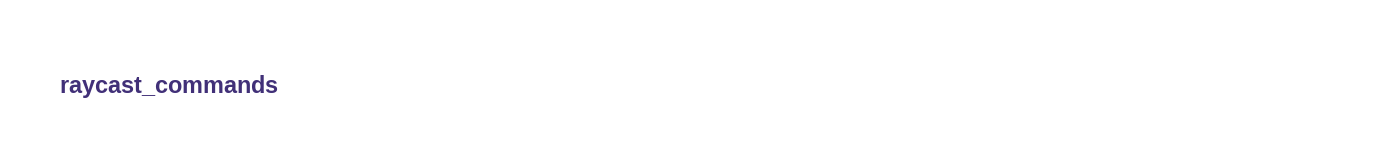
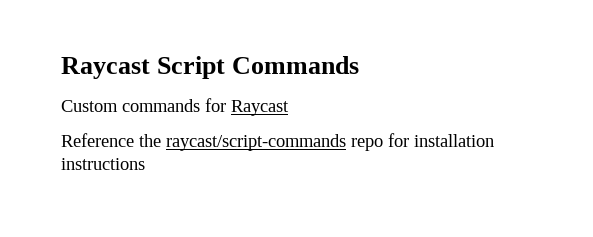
- raycast_commands
+ Raycast Script Commands
+ Custom commands for Raycast
+ Reference the raycast/script-commands repo for installation instructions

